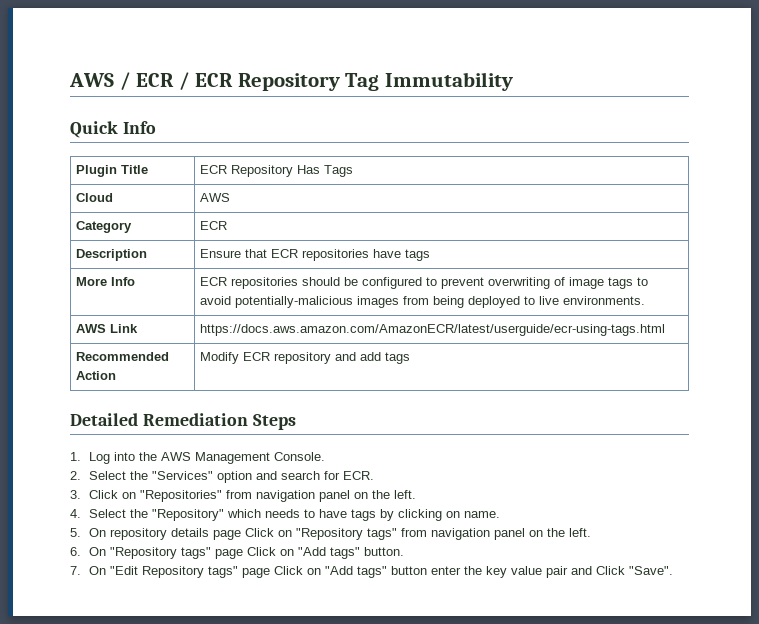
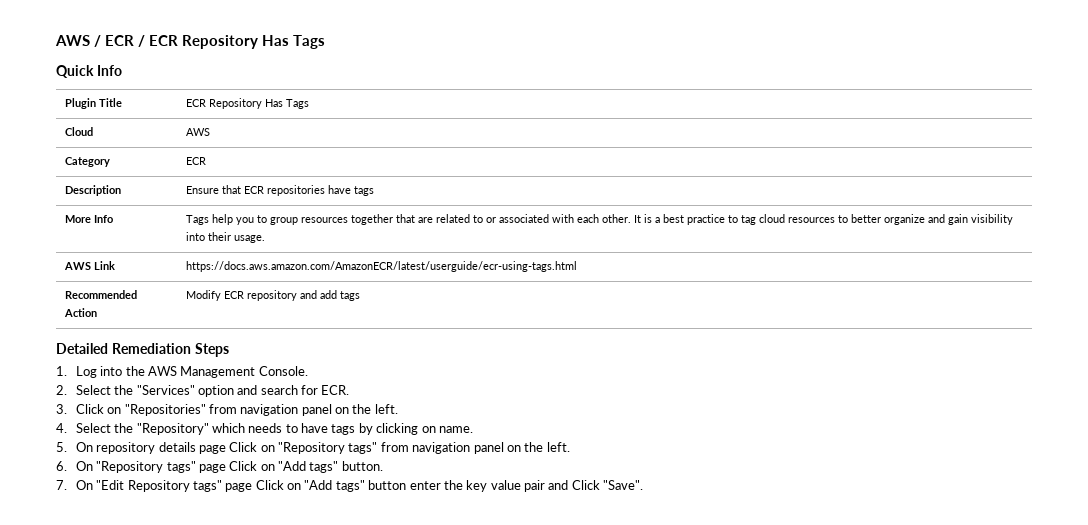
- AWS / ECR / ECR Repository Tag Immutability
+ AWS / ECR / ECR Repository Has Tags
- More Info | ECR repositories should be configured to prevent overwriting of image tags to avoid potentially-malicious images from being deployed to live environments.
+ More Info | Tags help you to group resources together that are related to or associated with each other. It is a best practice to tag cloud resources to better organize and gain visibility into their usage.

